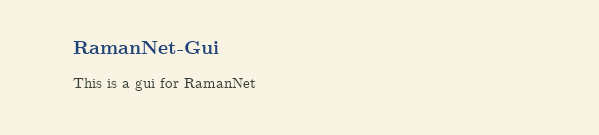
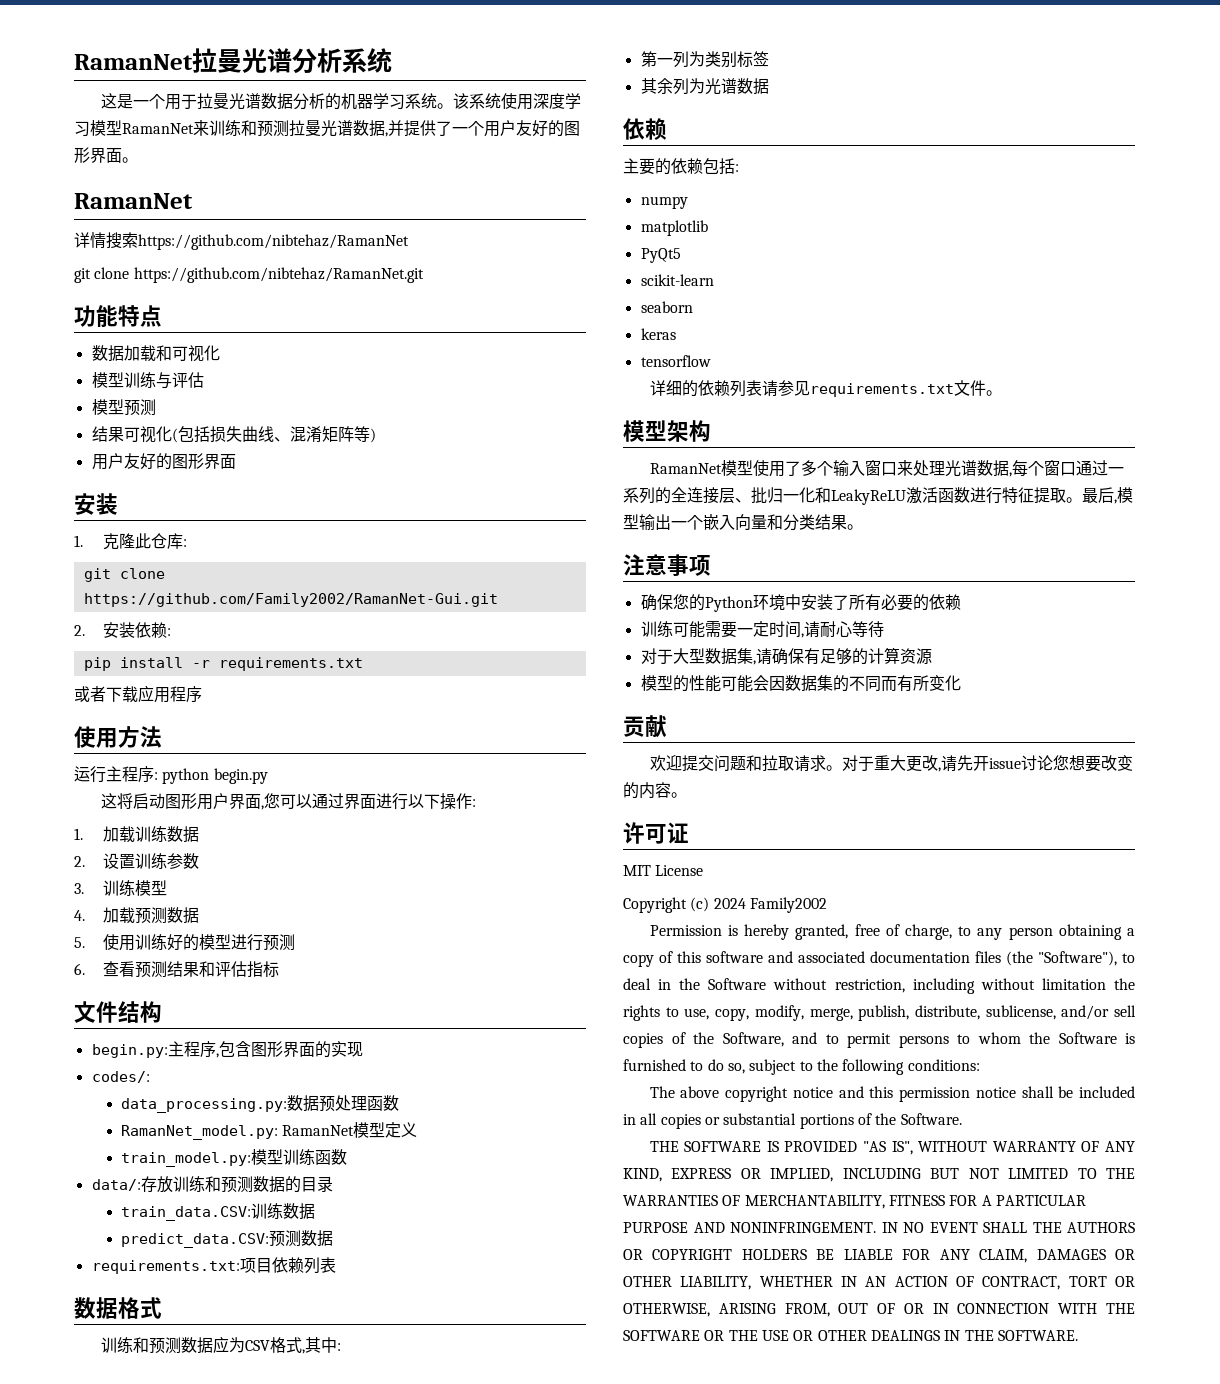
- RamanNet-Gui
- This is a gui for RamanNet
+ RamanNet拉曼光谱分析系统
+ 这是一个用于拉曼光谱数据分析的机器学习系统。该系统使用深度学习模型RamanNet来训练和预测拉曼光谱数据,并提供了一个用户友好的图形界面。
+ RamanNet
+ 详情搜索https://github.com/nibtehaz/RamanNet
+ git clone https://github.com/nibtehaz/RamanNet.git
+ 功能特点
+ 数据加载和可视化
+ 模型训练与评估
+ 模型预测
+ 结果可视化(包括损失曲线、混淆矩阵等)
+ 用户友好的图形界面
+ 安装
+ 1.克隆此仓库:
+ git clone https://github.com/Family2002/RamanNet-Gui.git
+ 2.安装依赖:
+ pip install -r requirements.txt
+ 或者下载应用程序
+ 使用方法
+ 运行主程序: python begin.py
+ 这将启动图形用户界面,您可以通过界面进行以下操作:
+ 1.加载训练数据
+ 2.设置训练参数
+ 3.训练模型
+ 4.加载预测数据
+ 5.使用训练好的模型进行预测
+ 6.查看预测结果和评估指标
+ 文件结构
+ begin.py:主程序,包含图形界面的实现
+ codes/:
+ data_processing.py:数据预处理函数
+ RamanNet_model.py: RamanNet模型定义
+ train_model.py:模型训练函数
+ data/:存放训练和预测数据的目录
+ train_data.CSV:训练数据
+ predict_data.CSV:预测数据
+ requirements.txt:项目依赖列表
+ 数据格式
+ 训练和预测数据应为CSV格式,其中:
+ 第一列为类别标签
+ 其余列为光谱数据
+ 依赖
+ 主要的依赖包括:
+ numpy
+ matplotlib
+ PyQt5
+ scikit-learn
+ seaborn
+ keras
+ tensorflow
+ 详细的依赖列表请参见requirements.txt文件。
+ 模型架构
+ RamanNet模型使用了多个输入窗口来处理光谱数据,每个窗口通过一系列的全连接层、批归一化和LeakyReLU激活函数进行特征提取。最后,模型输出一个嵌入向量和分类结果。
+ 注意事项
+ 确保您的Python环境中安装了所有必要的依赖
+ 训练可能需要一定时间,请耐心等待
+ 对于大型数据集,请确保有足够的计算资源
+ 模型的性能可能会因数据集的不同而有所变化
+ 贡献
+ 欢迎提交问题和拉取请求。对于重大更改,请先开issue讨论您想要改变的内容。
+ 许可证
+ MIT License
+ Copyright (c) 2024 Family2002
+ Permission is hereby granted, free of charge, to any person obtaining a copy of this software and associated documentation files (the "Software"), to deal in the Software without restriction, including without limitation the rights to use, copy, modify, merge, publish, distribute, sublicense, and/or sell copies of the Software, and to permit persons to whom the Software is furnished to do so, subject to the following conditions:
+ The above copyright notice and this permission notice shall be included in all copies or substantial portions of the Software.
+ THE SOFTWARE IS PROVIDED "AS IS", WITHOUT WARRANTY OF ANY KIND, EXPRESS OR IMPLIED, INCLUDING BUT NOT LIMITED TO THE WARRANTIES OF MERCHANTABILITY, FITNESS FOR A PARTICULAR PURPOSE AND NONINFRINGEMENT. IN NO EVENT SHALL THE AUTHORS OR COPYRIGHT HOLDERS BE LIABLE FOR ANY CLAIM, DAMAGES OR OTHER LIABILITY, WHETHER IN AN ACTION OF CONTRACT, TORT OR OTHERWISE, ARISING FROM, OUT OF OR IN CONNECTION WITH THE SOFTWARE OR THE USE OR OTHER DEALINGS IN THE SOFTWARE.

